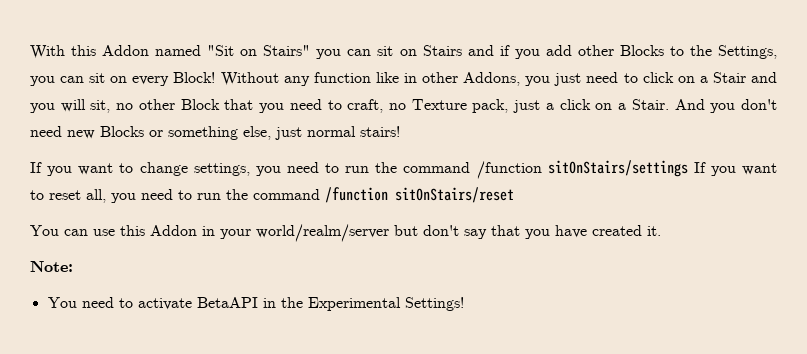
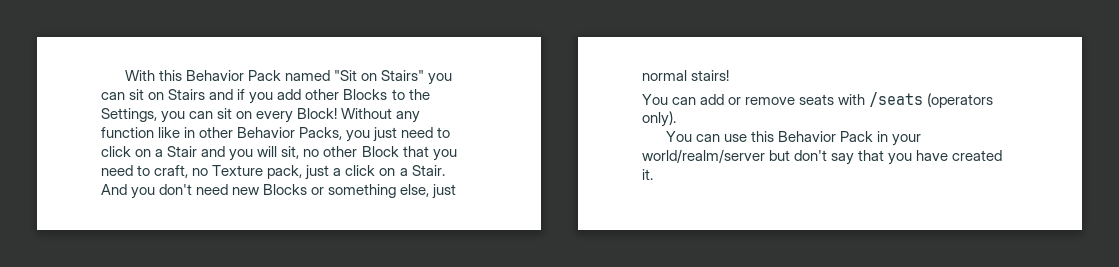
- With this Addon named "Sit on Stairs" you can sit on Stairs and if you add other Blocks to the Settings, you can sit on every Block!
+ With this Behavior Pack named "Sit on Stairs" you can sit on Stairs and if you add other Blocks to the Settings, you can sit on every Block!
- Without any function like in other Addons, you just need to click on a Stair and you will sit, no other Block that you need to craft, no Texture pack, just a click on a Stair.
+ Without any function like in other Behavior Packs, you just need to click on a Stair and you will sit, no other Block that you need to craft, no Texture pack, just a click on a Stair.
- If you want to change settings, you need to run the command /function sitOnStairs/settings If you want to reset all, you need to run the command /function sitOnStairs/reset
+ You can add or remove seats with /seats (operators only).
- You can use this Addon in your world/realm/server but don't say that you have created it.
+ You can use this Behavior Pack in your world/realm/server but don't say that you have created it.
- Note:
- You need to activate BetaAPI in the Experimental Settings!

